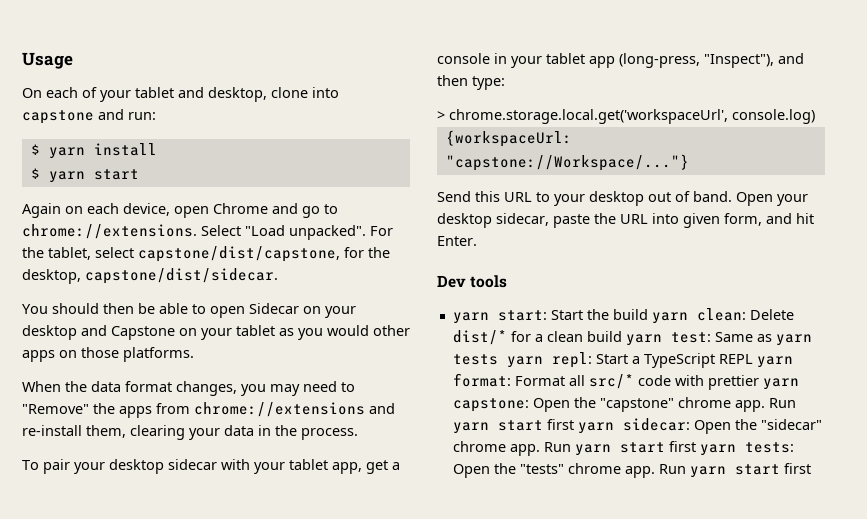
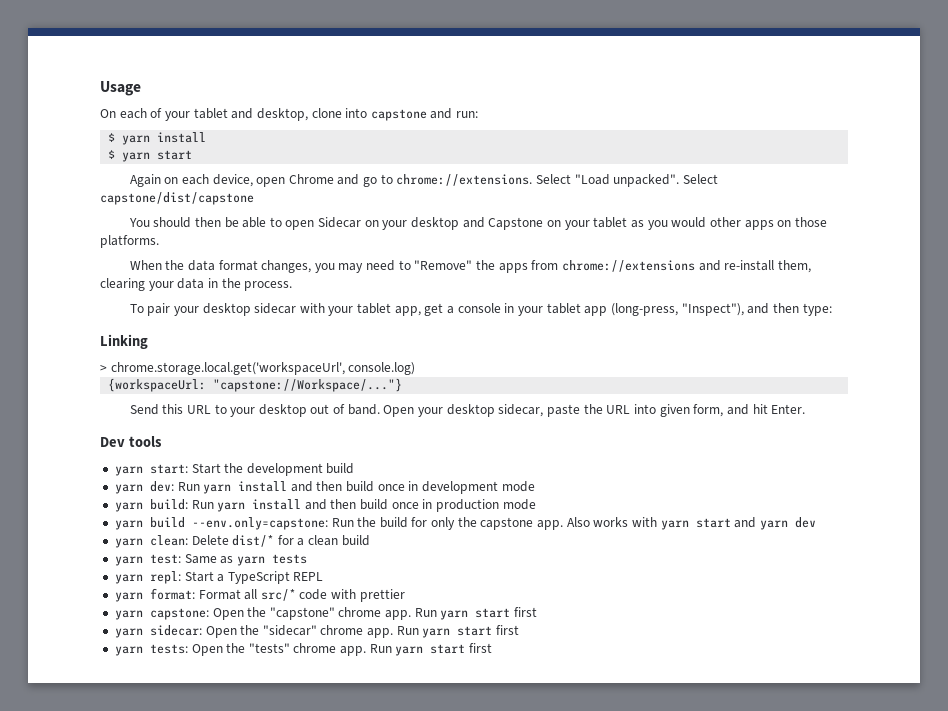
- For the tablet, select capstone/dist/capstone, for the desktop, capstone/dist/sidecar.
+ Select capstone/dist/capstone
+ Linking
- yarn start: Start the build yarn clean: Delete dist/* for a clean build yarn test: Same as yarn tests yarn repl: Start a TypeScript REPL yarn format: Format all src/* code with prettier yarn capstone: Open the "capstone" chrome app. Run yarn start first yarn sidecar: Open the "sidecar" chrome app. Run yarn start first yarn tests:
+ yarn start: Start the development build
+ yarn dev: Run yarn install and then build once in development mode
+ yarn build: Run yarn install and then build once in production mode
+ yarn build --env.only=capstone: Run the build for only the capstone app. Also works with yarn start and yarn dev
+ yarn clean: Delete dist/* for a clean build
+ yarn test: Same as yarn tests
+ yarn repl: Start a TypeScript REPL
+ yarn format: Format all src/* code with prettier
+ yarn capstone: Open the "capstone" chrome app. Run yarn start first
+ yarn sidecar: Open the "sidecar" chrome app. Run yarn start first
+ yarn tests:

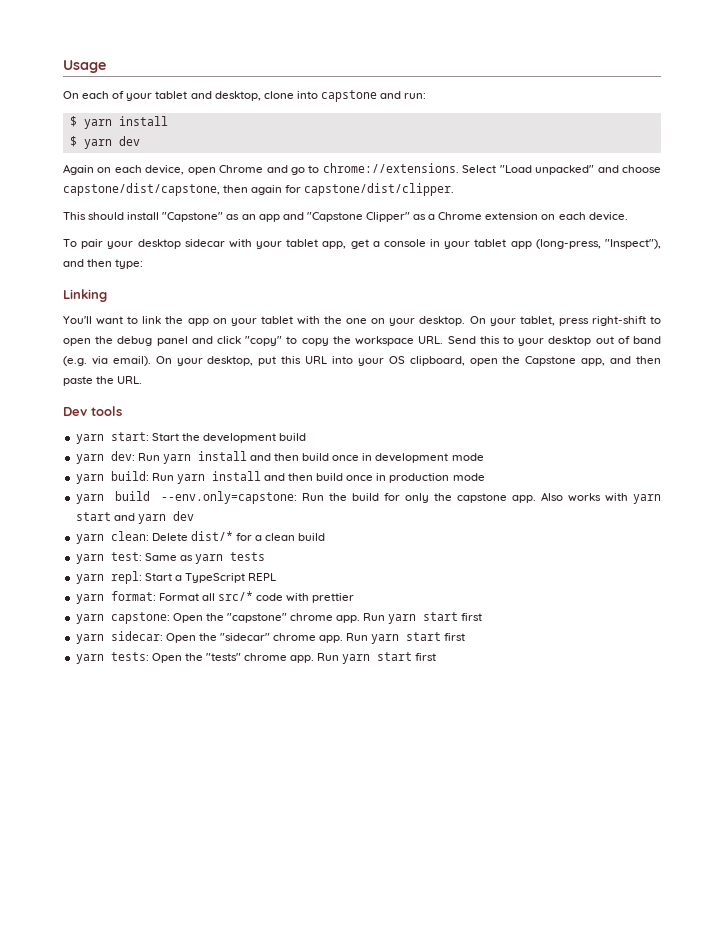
- $ yarn start
+ $ yarn dev
- Select "Load unpacked". Select capstone/dist/capstone
- You should then be able to open Sidecar on your desktop and Capstone on your tablet as you would other apps on those platforms.
- When the data format changes, you may need to "Remove" the apps from chrome://extensions and re-install them, clearing your data in the process.
+ Select "Load unpacked" and choose capstone/dist/capstone, then again for capstone/dist/clipper.
+ This should install "Capstone" as an app and "Capstone Clipper" as a Chrome extension on each device.
- > chrome.storage.local.get('workspaceUrl', console.log)
- {workspaceUrl: "capstone://Workspace/..."}
- Send this URL to your desktop out of band. Open your desktop sidecar, paste the URL into given form, and hit Enter.
+ You'll want to link the app on your tablet with the one on your desktop. On your tablet, press right-shift to open the debug panel and click "copy" to copy the workspace URL. Send this to your desktop out of band (e.g. via email). On your desktop, put this URL into your OS clipboard, open the Capstone app, and then paste the URL.

